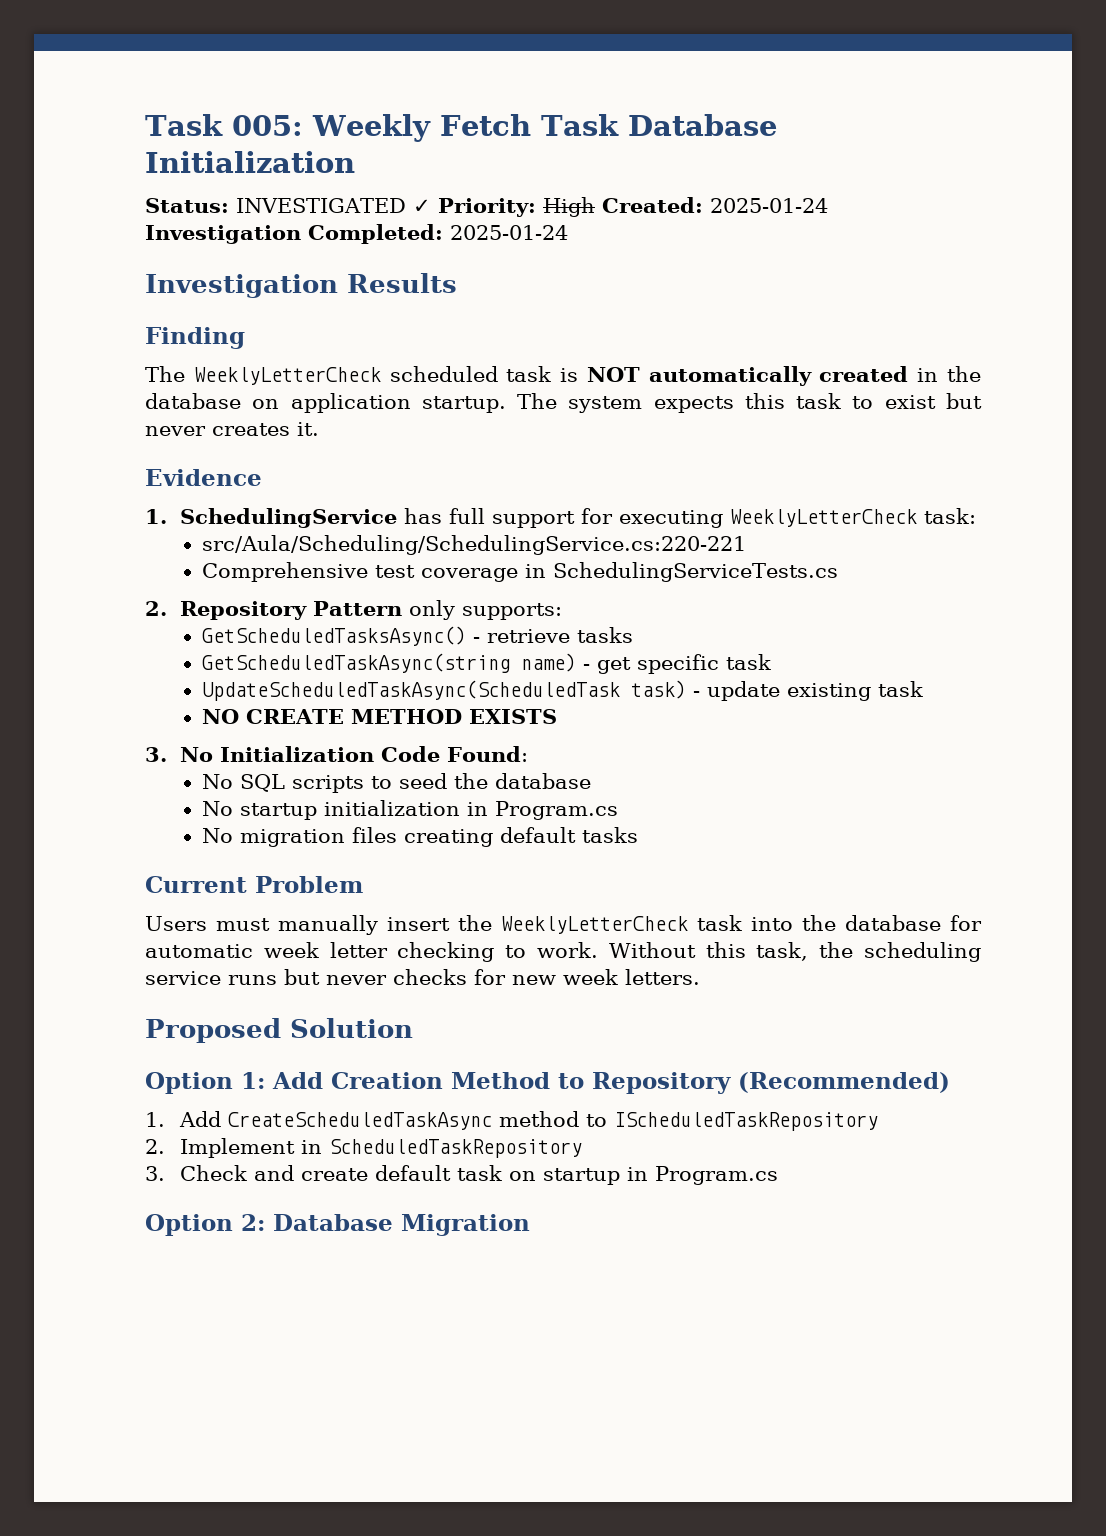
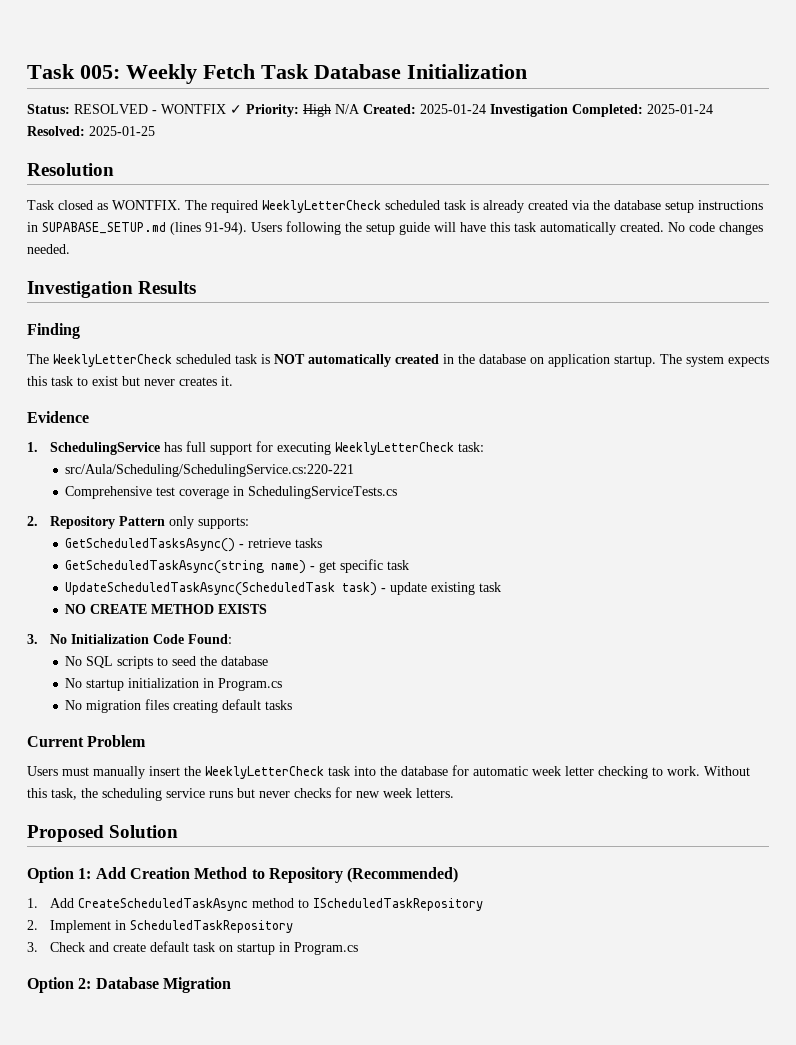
- Status: INVESTIGATED ✓ Priority: High Created: 2025-01-24 Investigation Completed: 2025-01-24
+ Status: RESOLVED - WONTFIX ✓ Priority: High N/A Created: 2025-01-24 Investigation Completed: 2025-01-24 Resolved: 2025-01-25
+ Resolution
+ Task closed as WONTFIX. The required WeeklyLetterCheck scheduled task is already created via the database setup instructions in SUPABASE_SETUP.md (lines 91-94). Users following the setup guide will have this task automatically created. No code changes needed.

